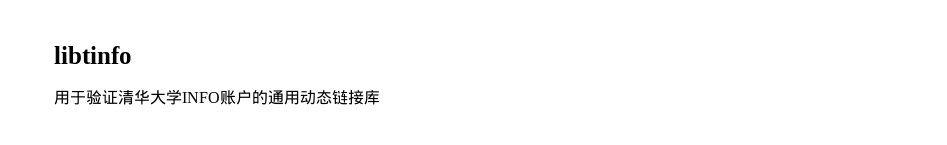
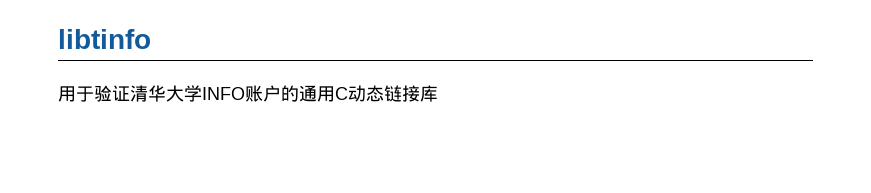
- 用于验证清华大学INFO账户的通用动态链接库
+ 用于验证清华大学INFO账户的通用C动态链接库

